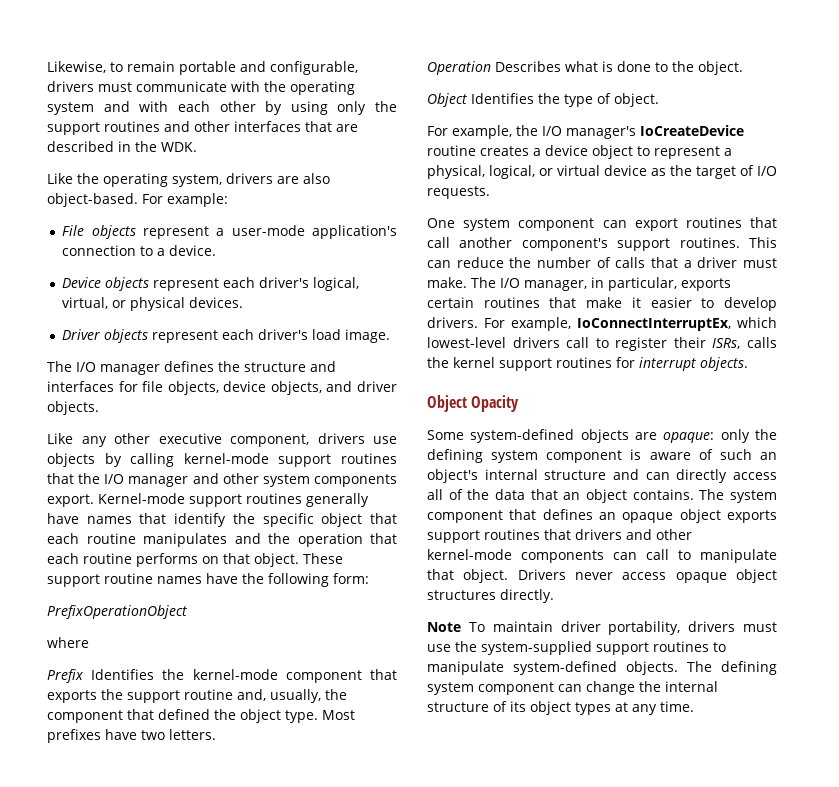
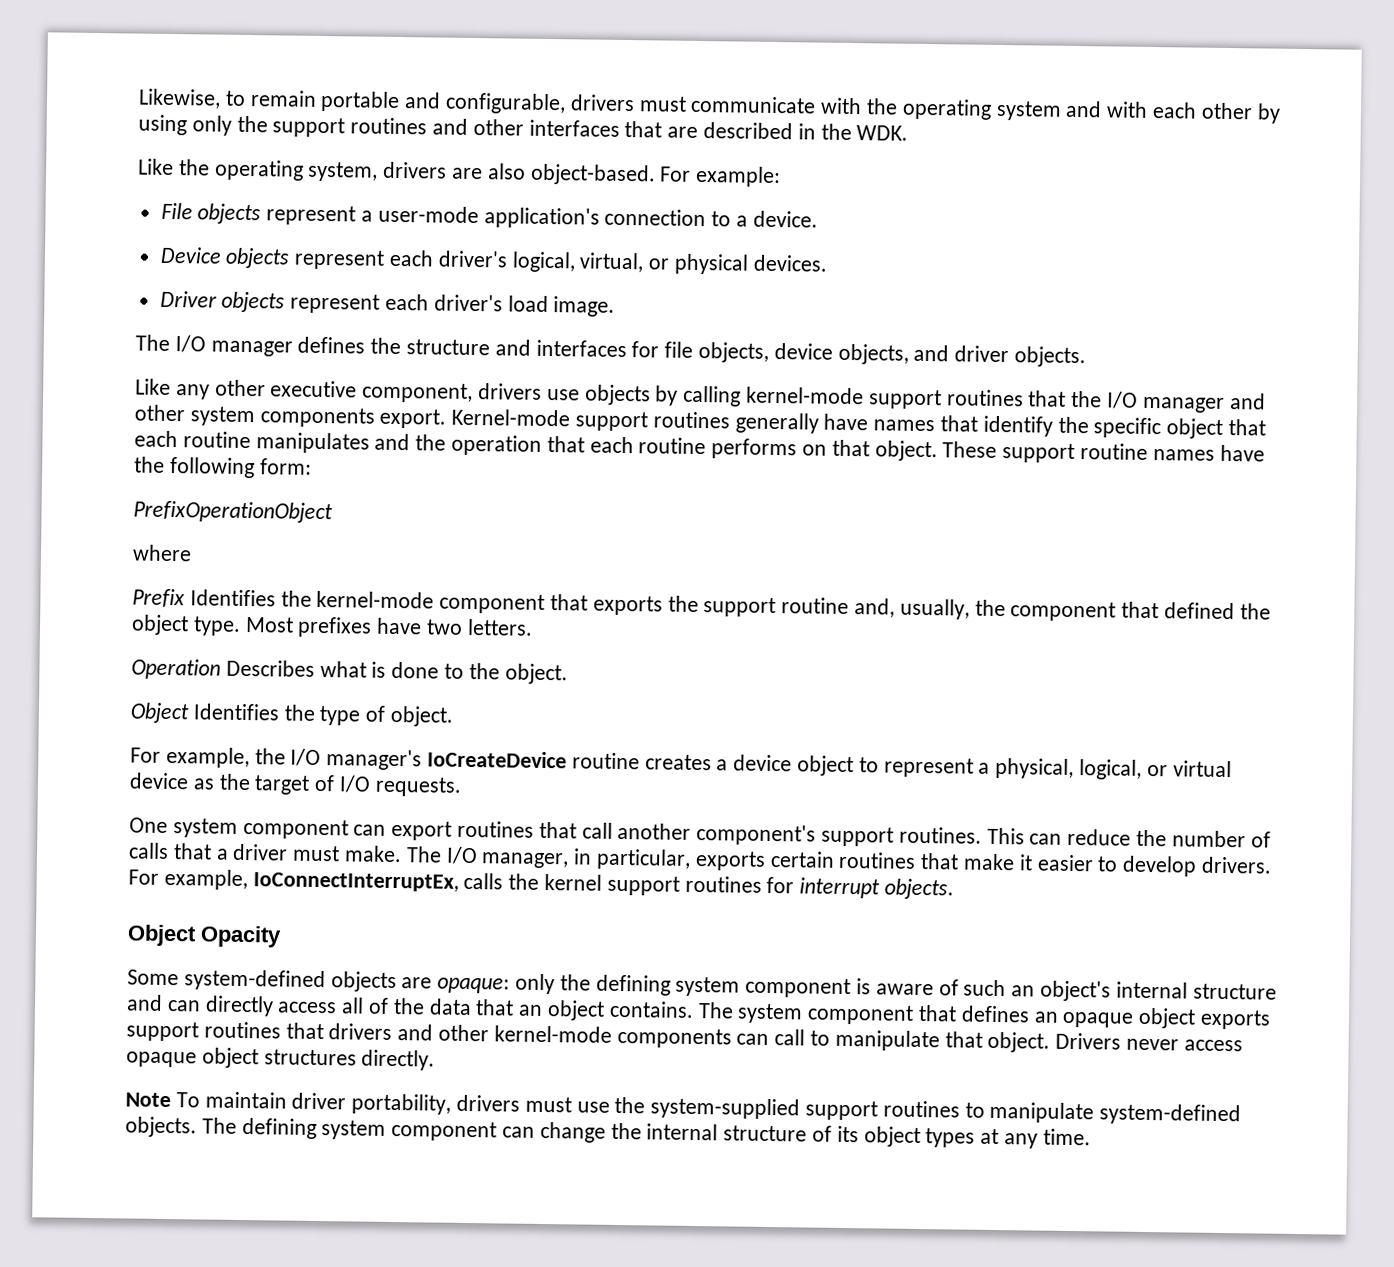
- For example, IoConnectInterruptEx, which lowest-level drivers call to register their ISRs, calls the kernel support routines for interrupt objects.
+ For example, IoConnectInterruptEx, calls the kernel support routines for interrupt objects.

